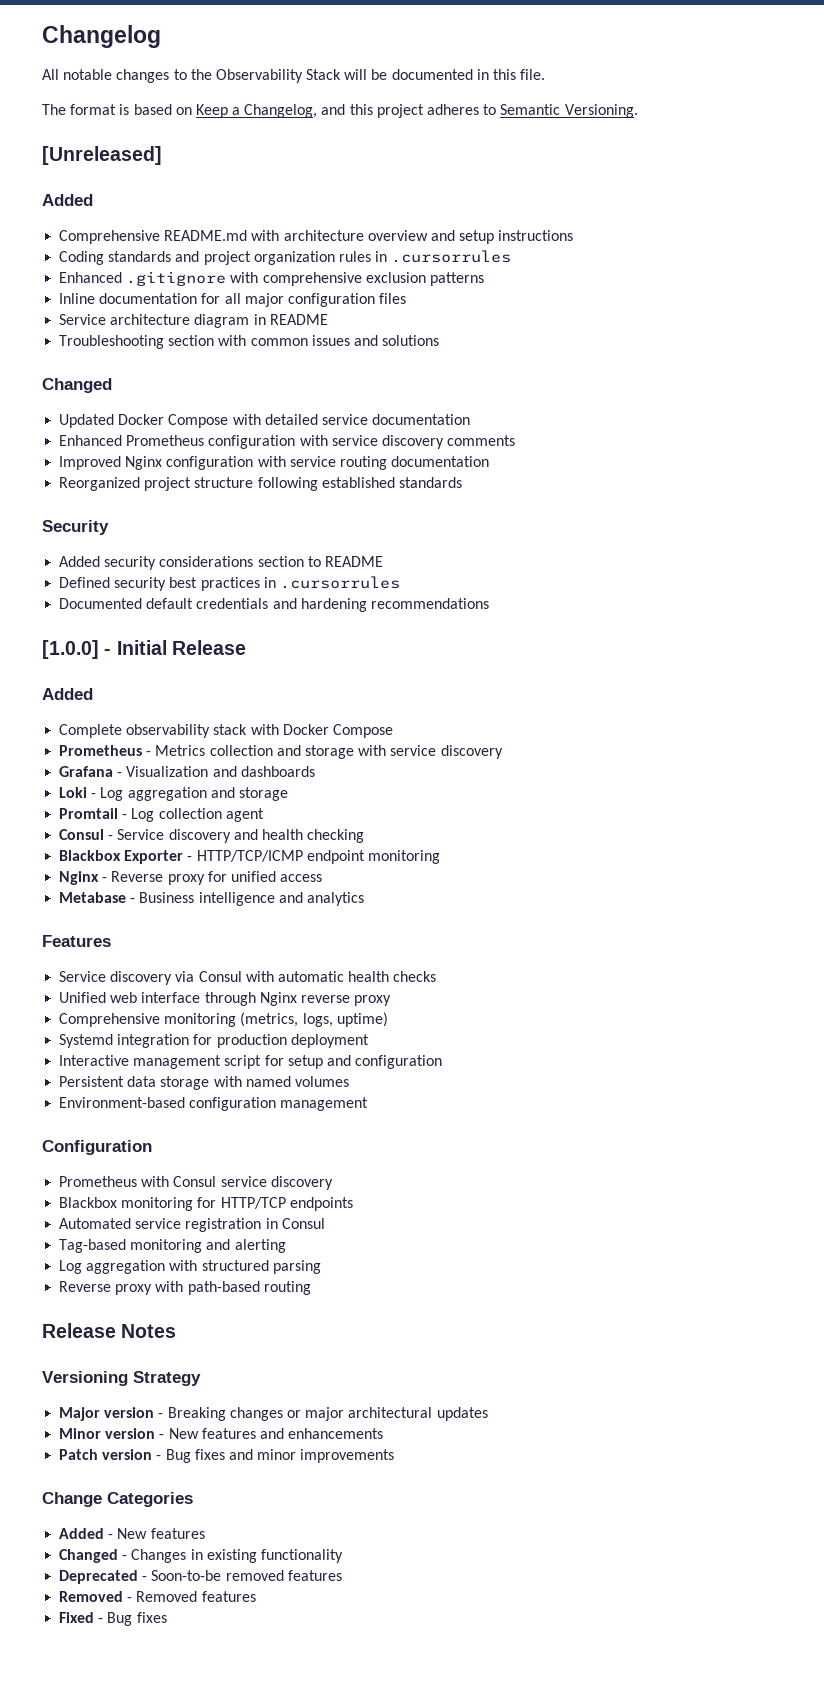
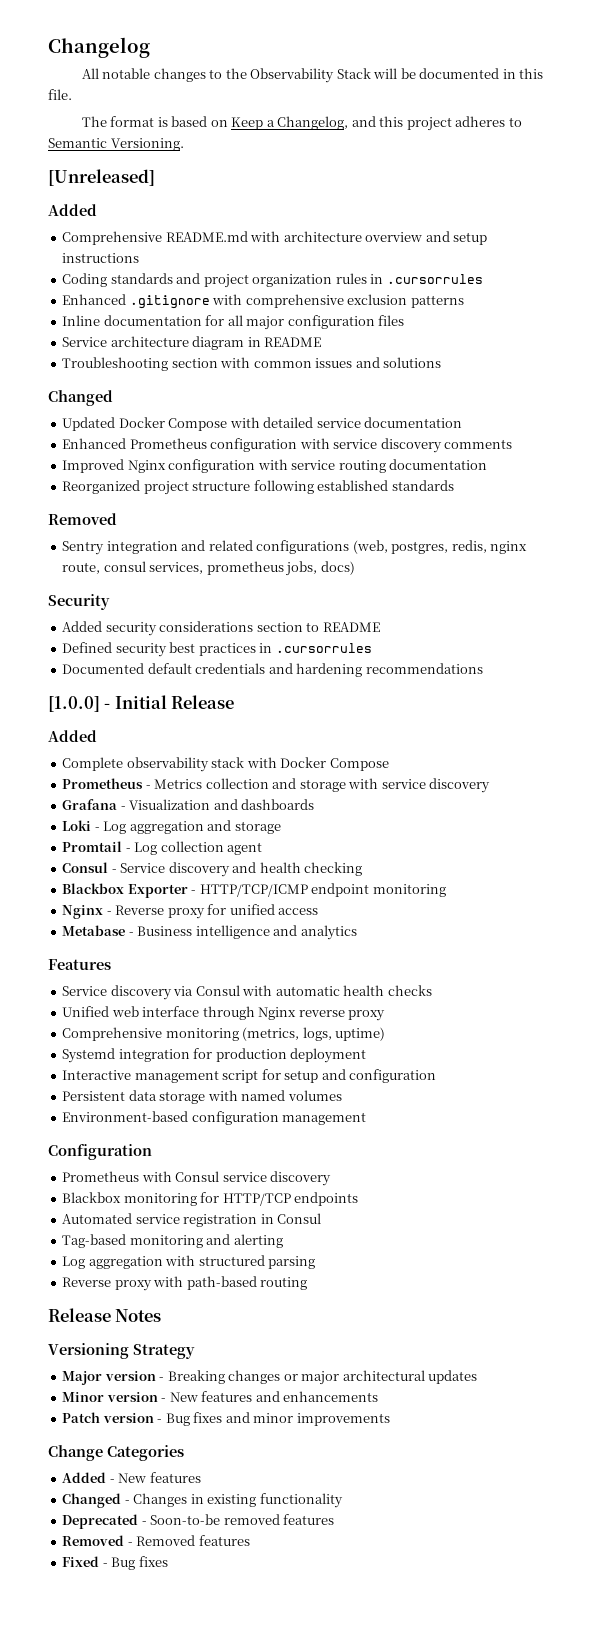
  Reorganized project structure following established standards
+ Removed
+ Sentry integration and related configurations (web, postgres, redis, nginx route, consul services, prometheus jobs, docs)

